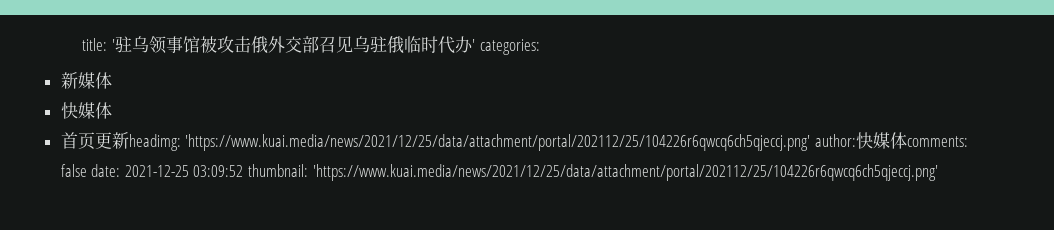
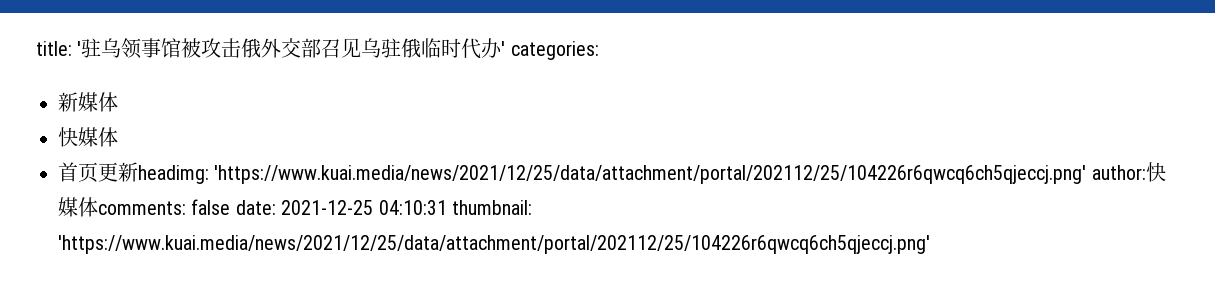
- 首页更新headimg: 'https://www.kuai.media/news/2021/12/25/data/attachment/portal/202112/25/104226r6qwcq6ch5qjeccj.png' author:快媒体comments: false date: 2021-12-25 03:09:52 thumbnail: 'https://www.kuai.media/news/2021/12/25/data/attachment/portal/202112/25/104226r6qwcq6ch5qjeccj.png'
+ 首页更新headimg: 'https://www.kuai.media/news/2021/12/25/data/attachment/portal/202112/25/104226r6qwcq6ch5qjeccj.png' author:快媒体comments: false date: 2021-12-25 04:10:31 thumbnail: 'https://www.kuai.media/news/2021/12/25/data/attachment/portal/202112/25/104226r6qwcq6ch5qjeccj.png'

